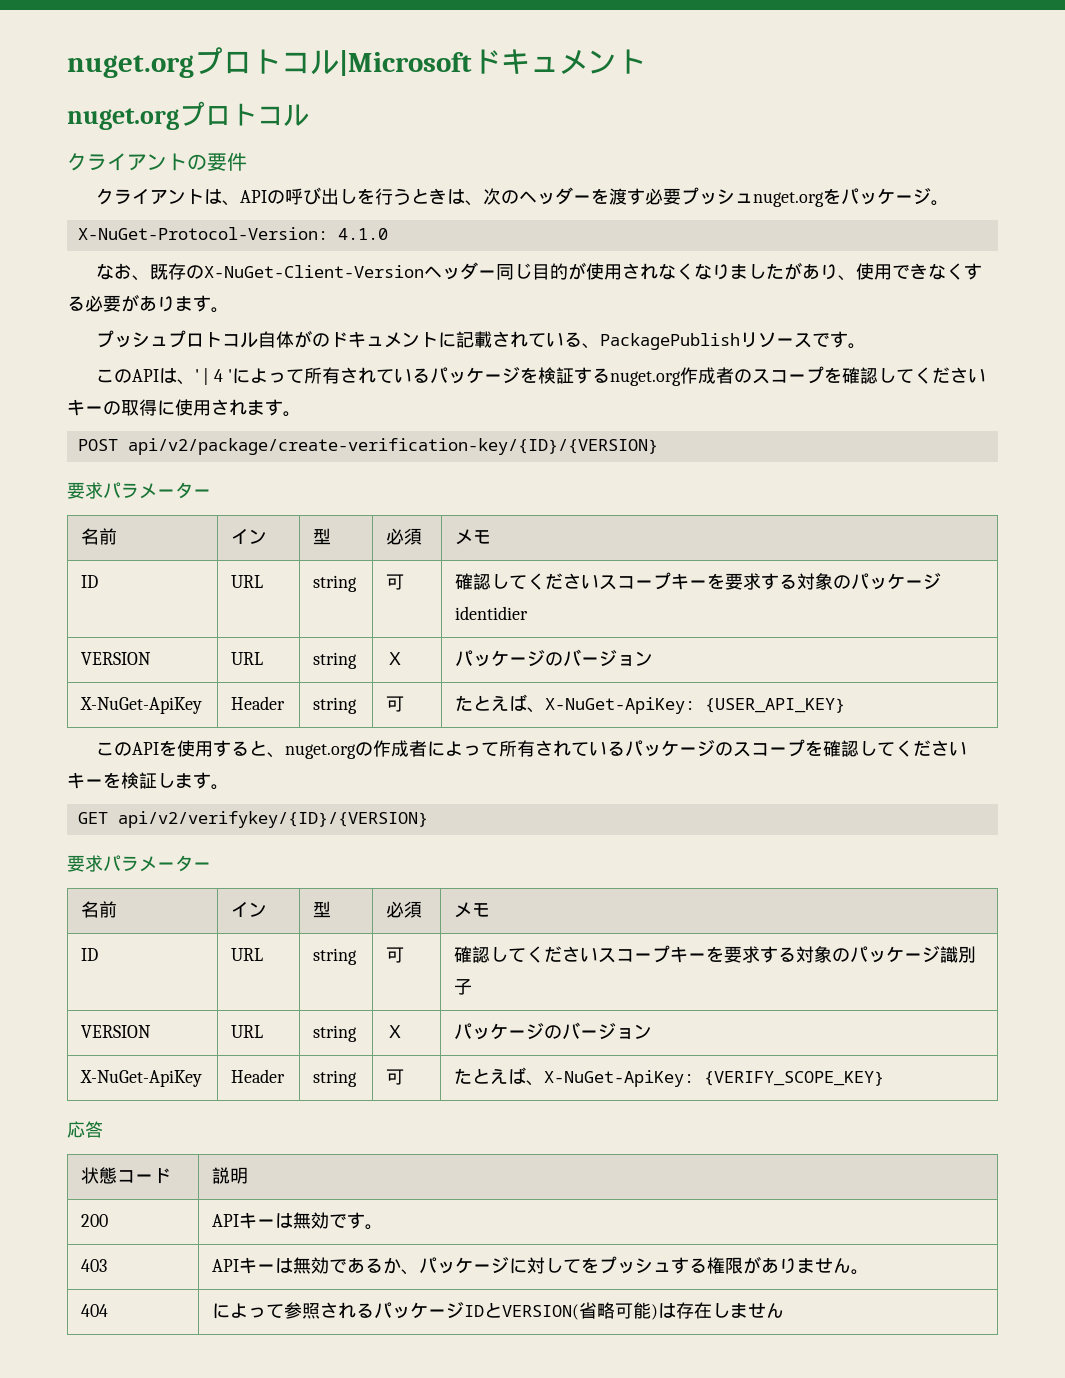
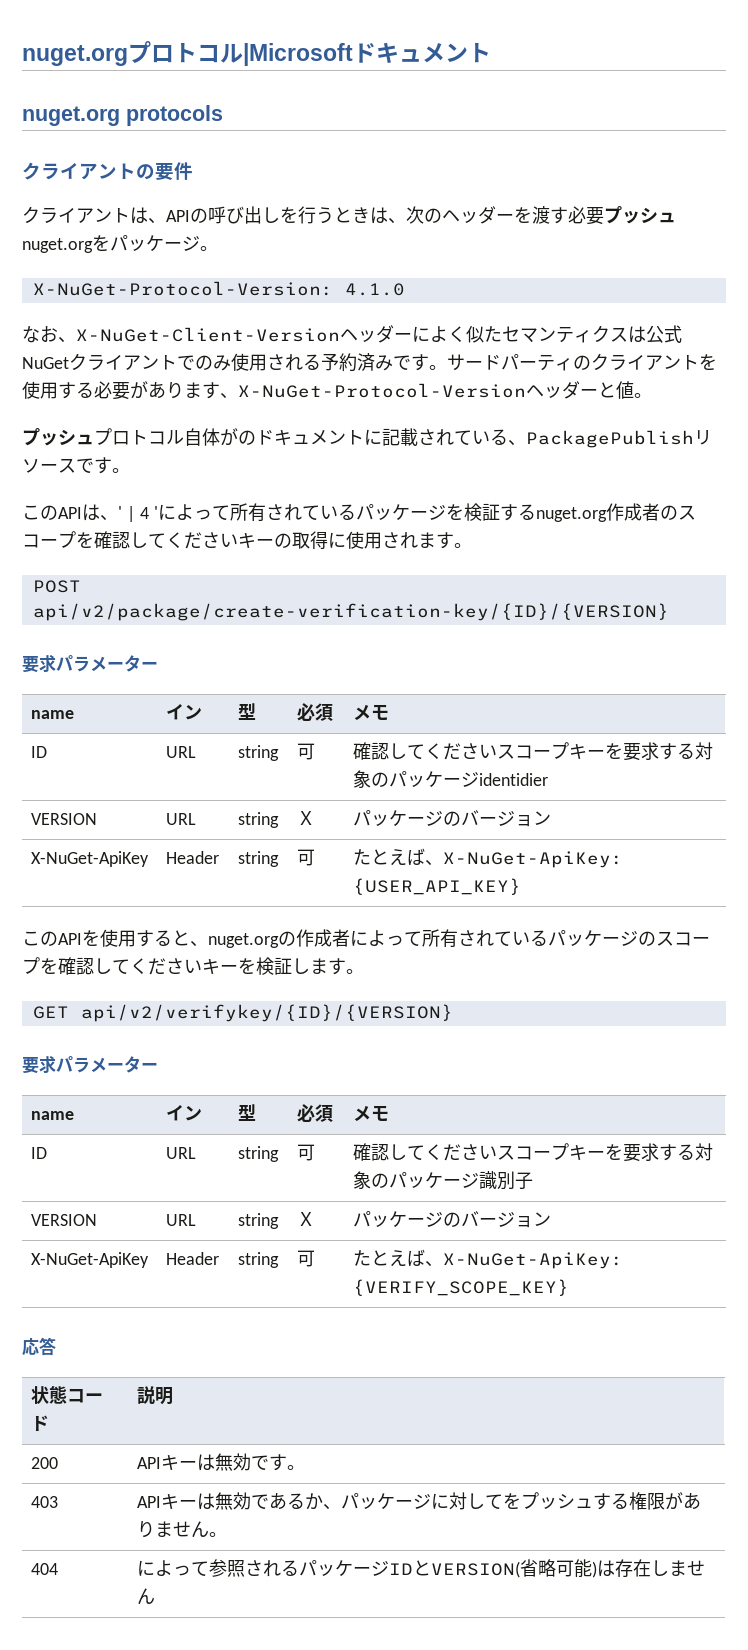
  nuget.orgプロトコル|Microsoftドキュメント
- nuget.orgプロトコル
+ nuget.org protocols
- なお、既存のX-NuGet-Client-Versionヘッダー同じ目的が使用されなくなりましたがあり、使用できなくする必要があります。
+ なお、X-NuGet-Client-Versionヘッダーによく似たセマンティクスは公式NuGetクライアントでのみ使用される予約済みです。サードパーティのクライアントを使用する必要があります、X-NuGet-Protocol-Versionヘッダーと値。
  POST api/v2/package/create-verification-key/{ID}/{VERSION}
  要求パラメーター
- 名前 | イン | 型 | 必須 | メモ
+ name | イン | 型 | 必須 | メモ
  GET api/v2/verifykey/{ID}/{VERSION}
  要求パラメーター
- 名前 | イン | 型 | 必須 | メモ
+ name | イン | 型 | 必須 | メモ

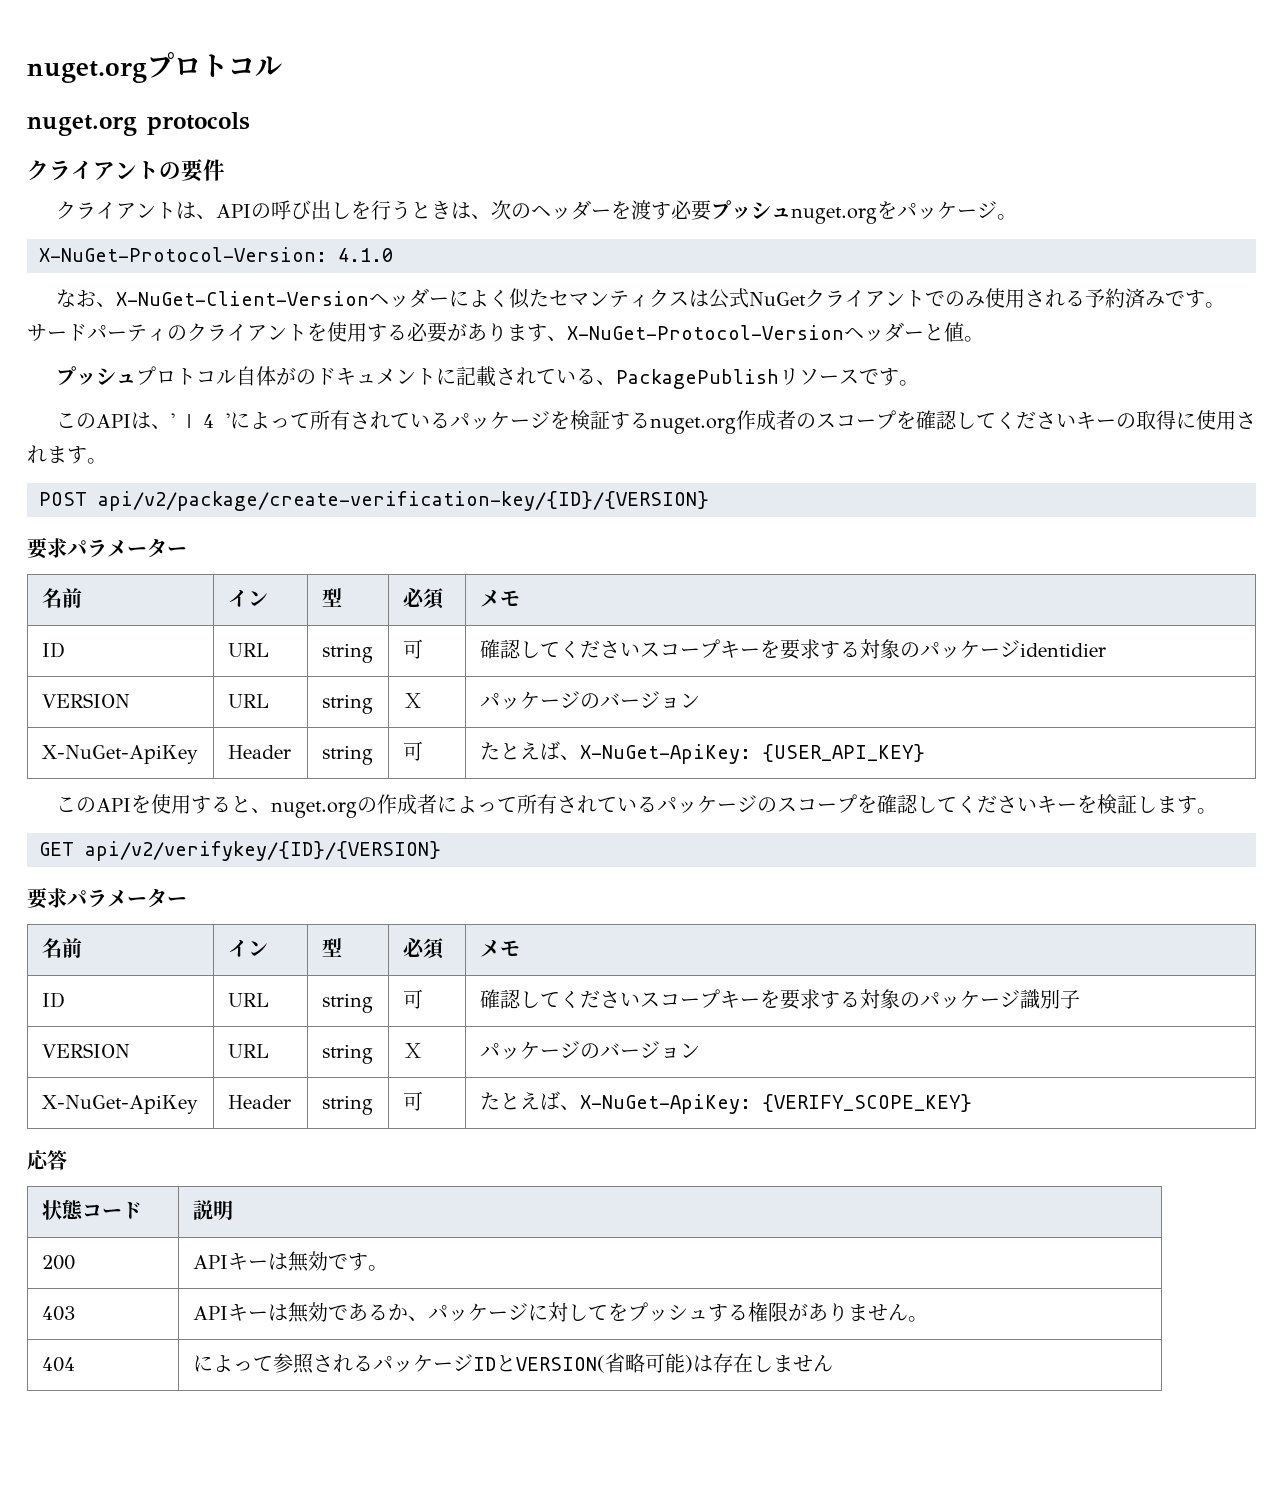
- nuget.orgプロトコル|Microsoftドキュメント
+ nuget.orgプロトコル
  POST api/v2/package/create-verification-key/{ID}/{VERSION}
  要求パラメーター
- name | イン | 型 | 必須 | メモ
+ 名前 | イン | 型 | 必須 | メモ
  GET api/v2/verifykey/{ID}/{VERSION}
  要求パラメーター
- name | イン | 型 | 必須 | メモ
+ 名前 | イン | 型 | 必須 | メモ

